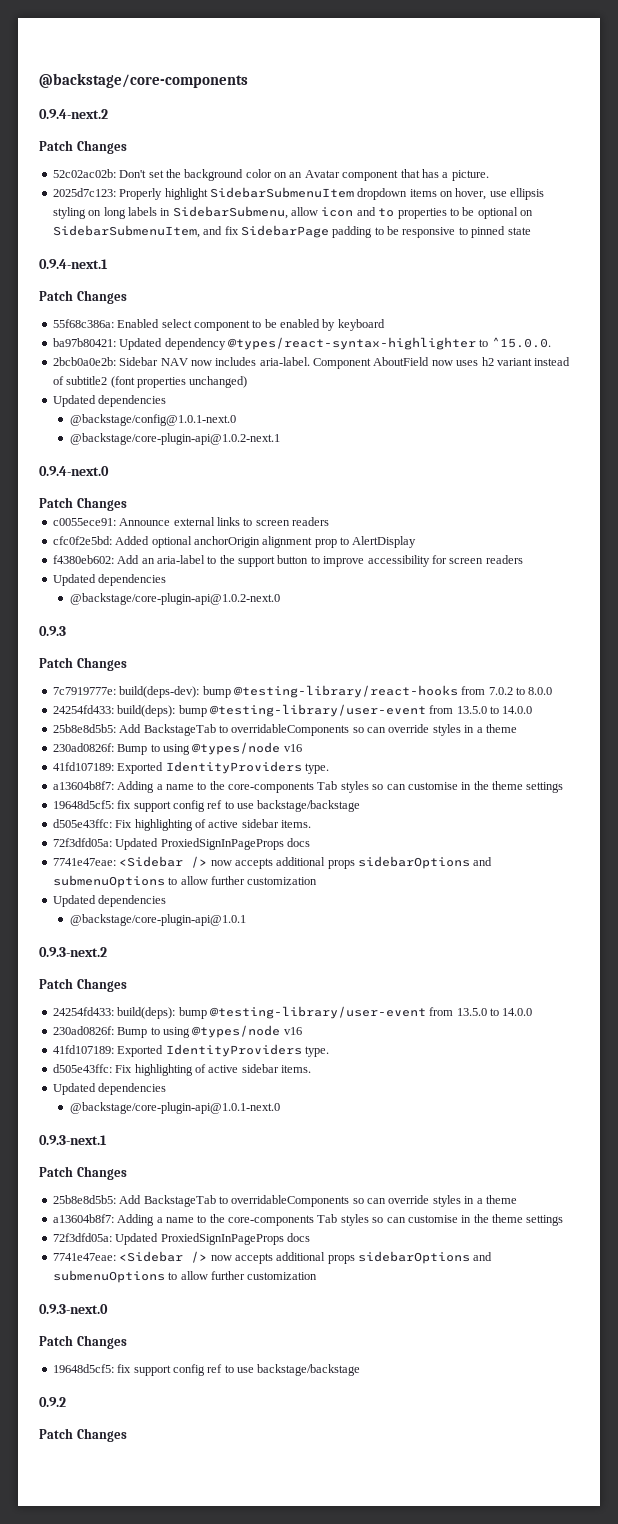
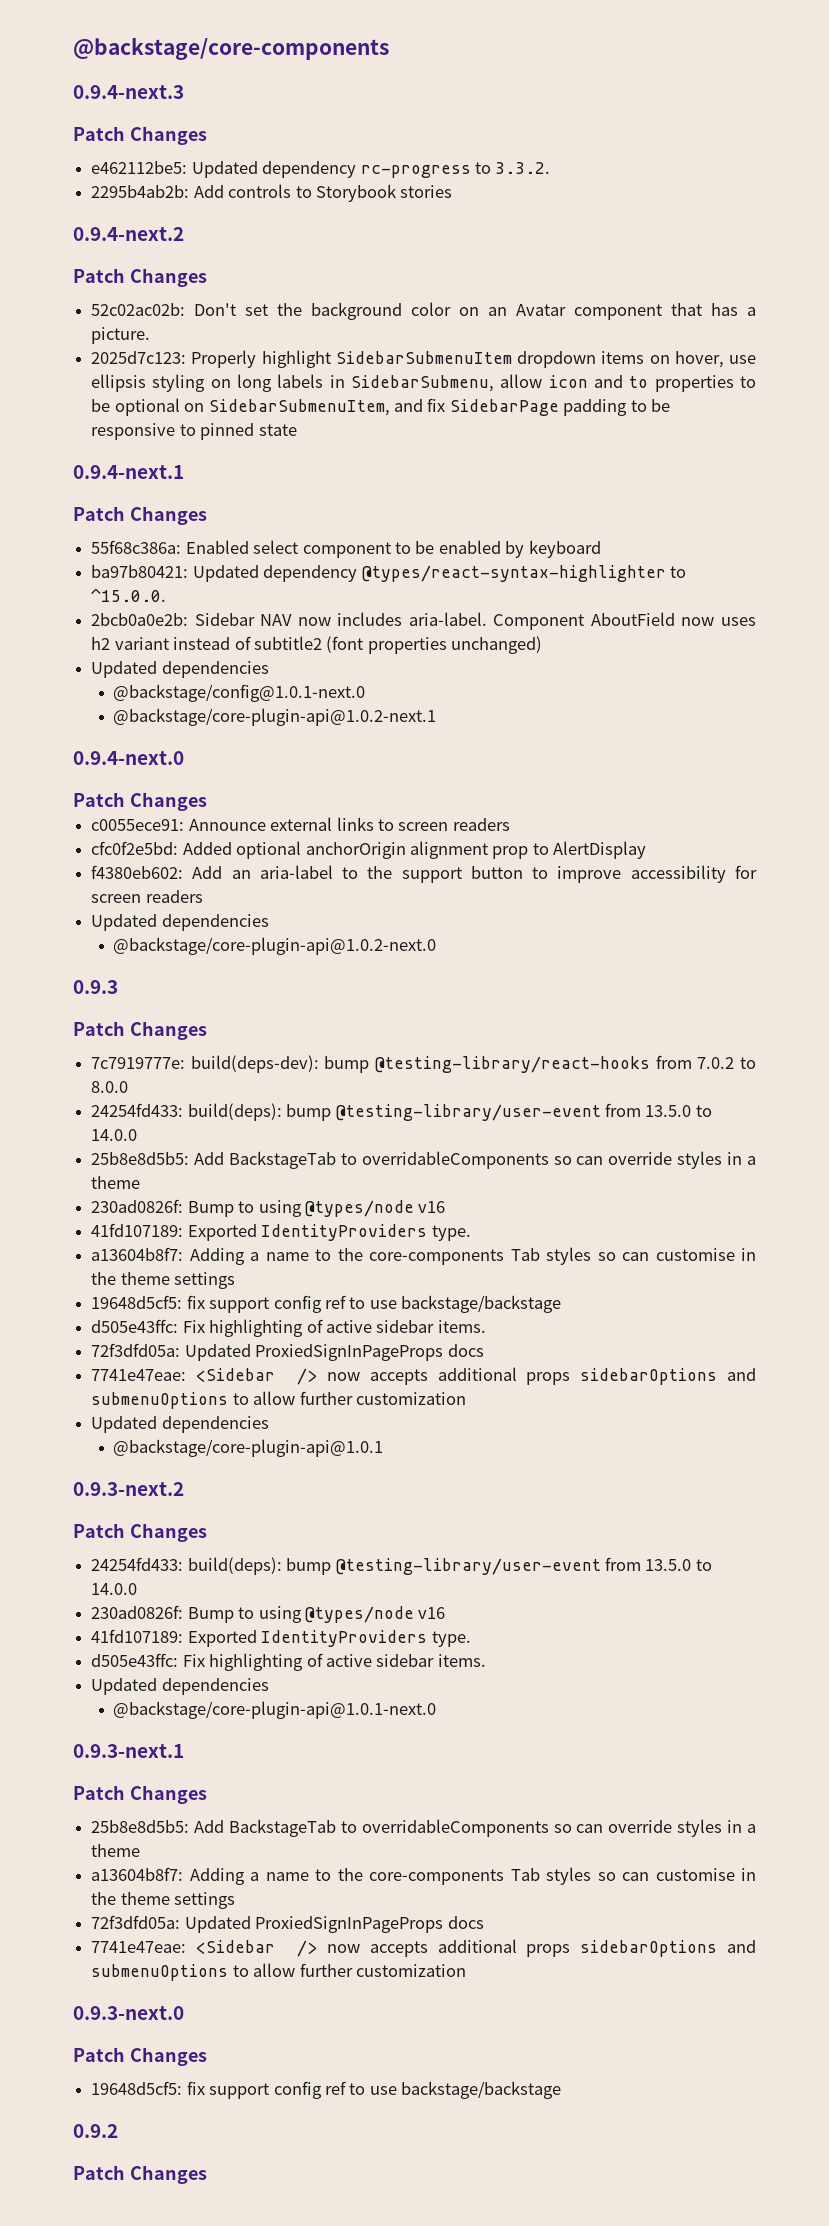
+ 0.9.4-next.3
+ Patch Changes
+ e462112be5: Updated dependency rc-progress to 3.3.2.
+ 2295b4ab2b: Add controls to Storybook stories

